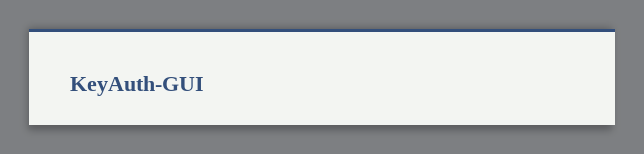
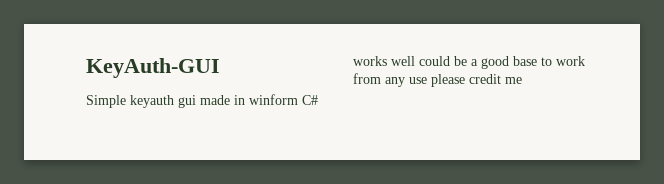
+ Simple keyauth gui made in winform C# works well could be a good base to work from any use please credit me

